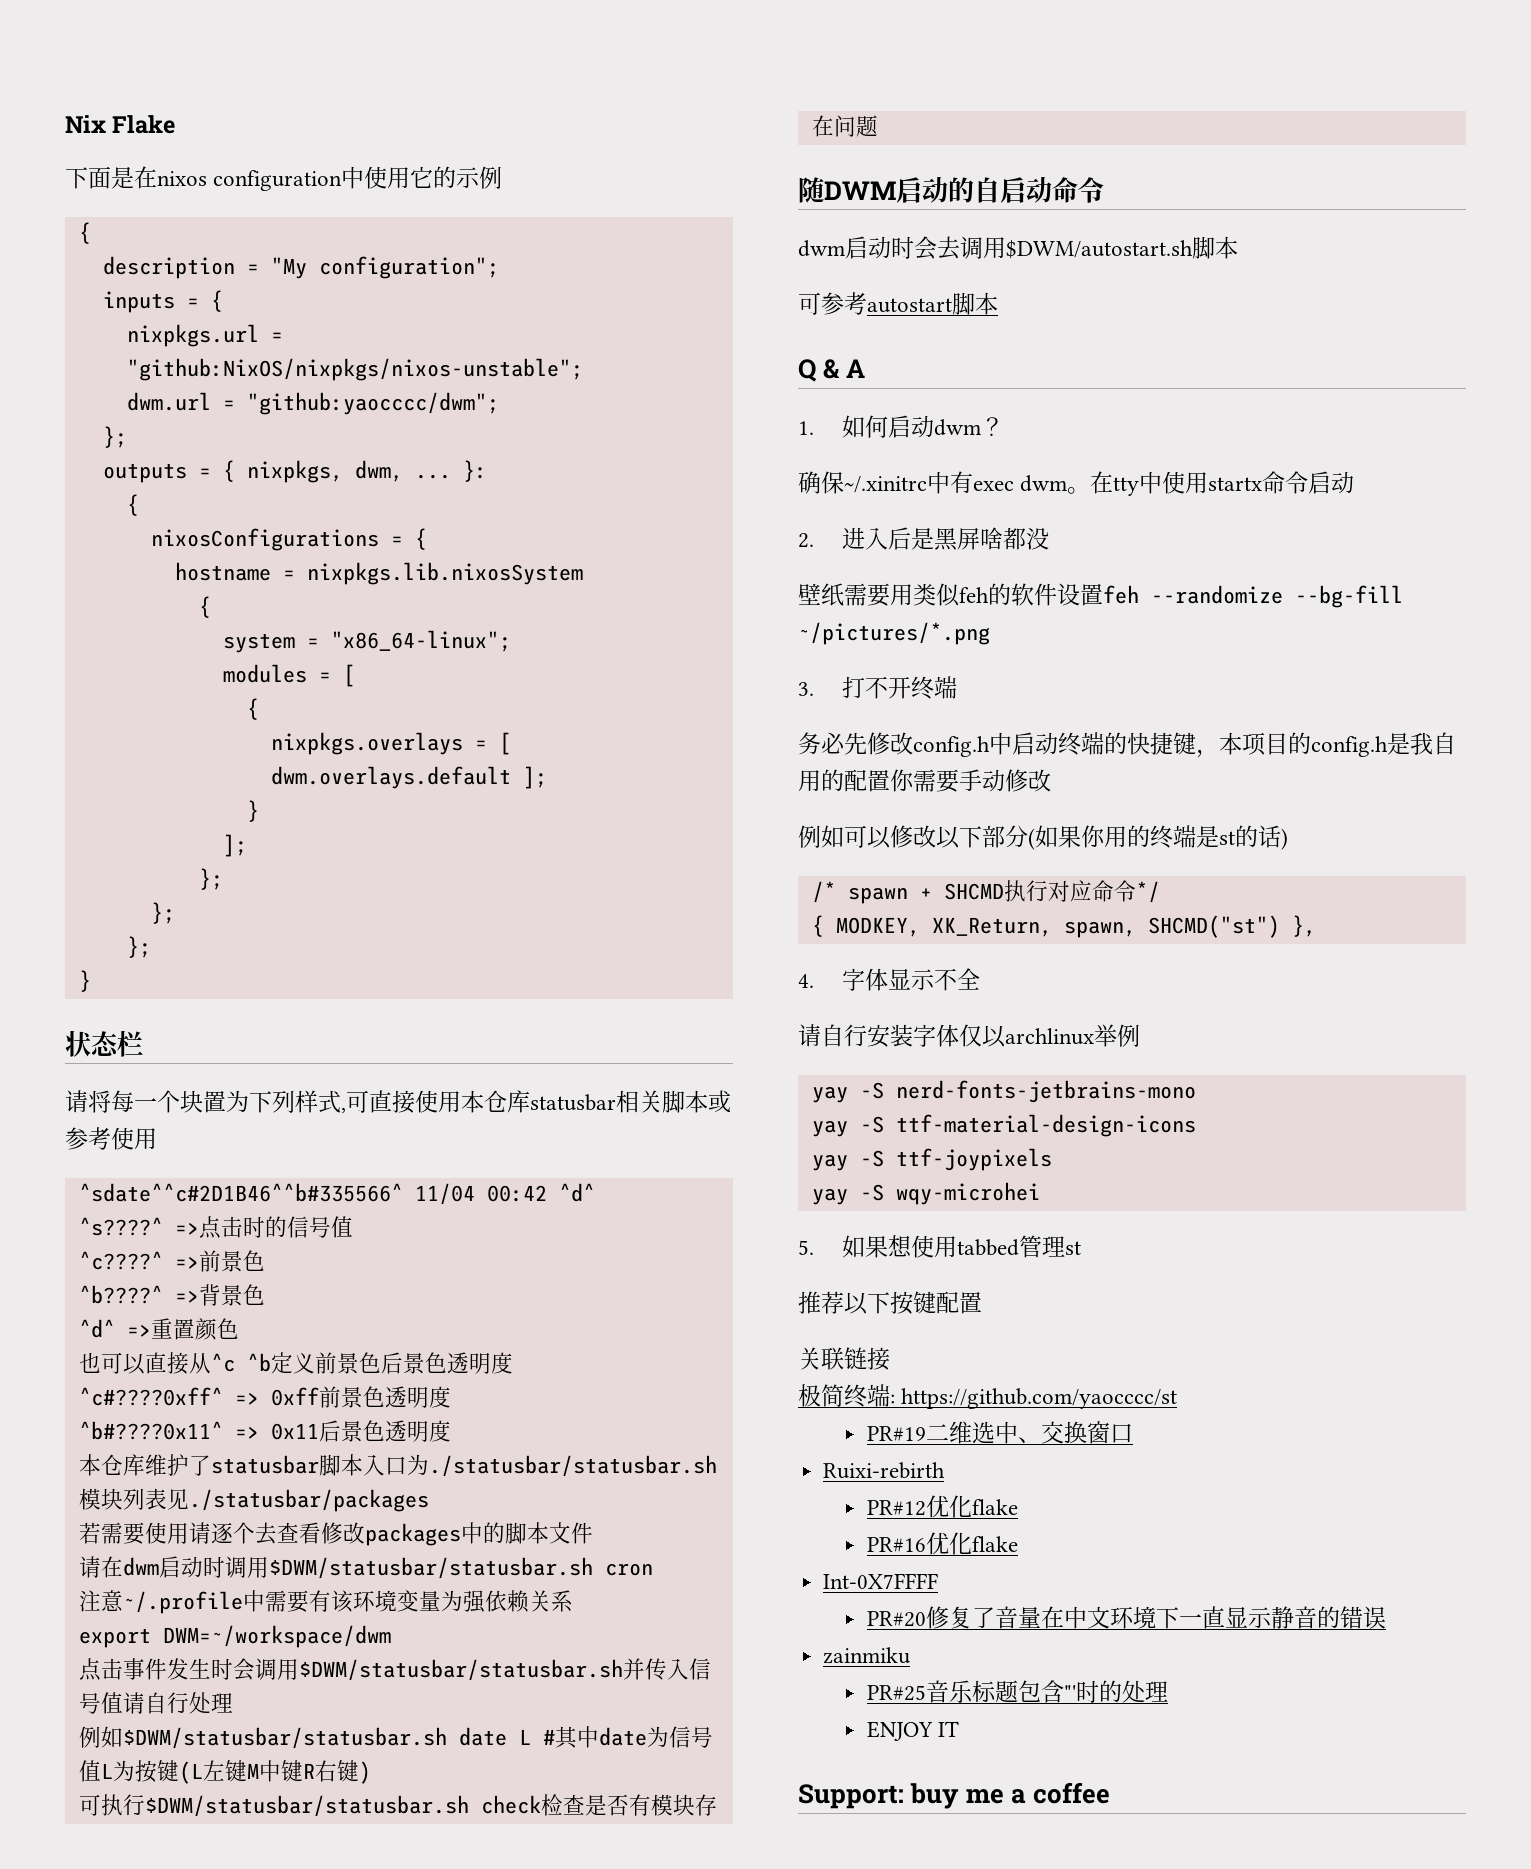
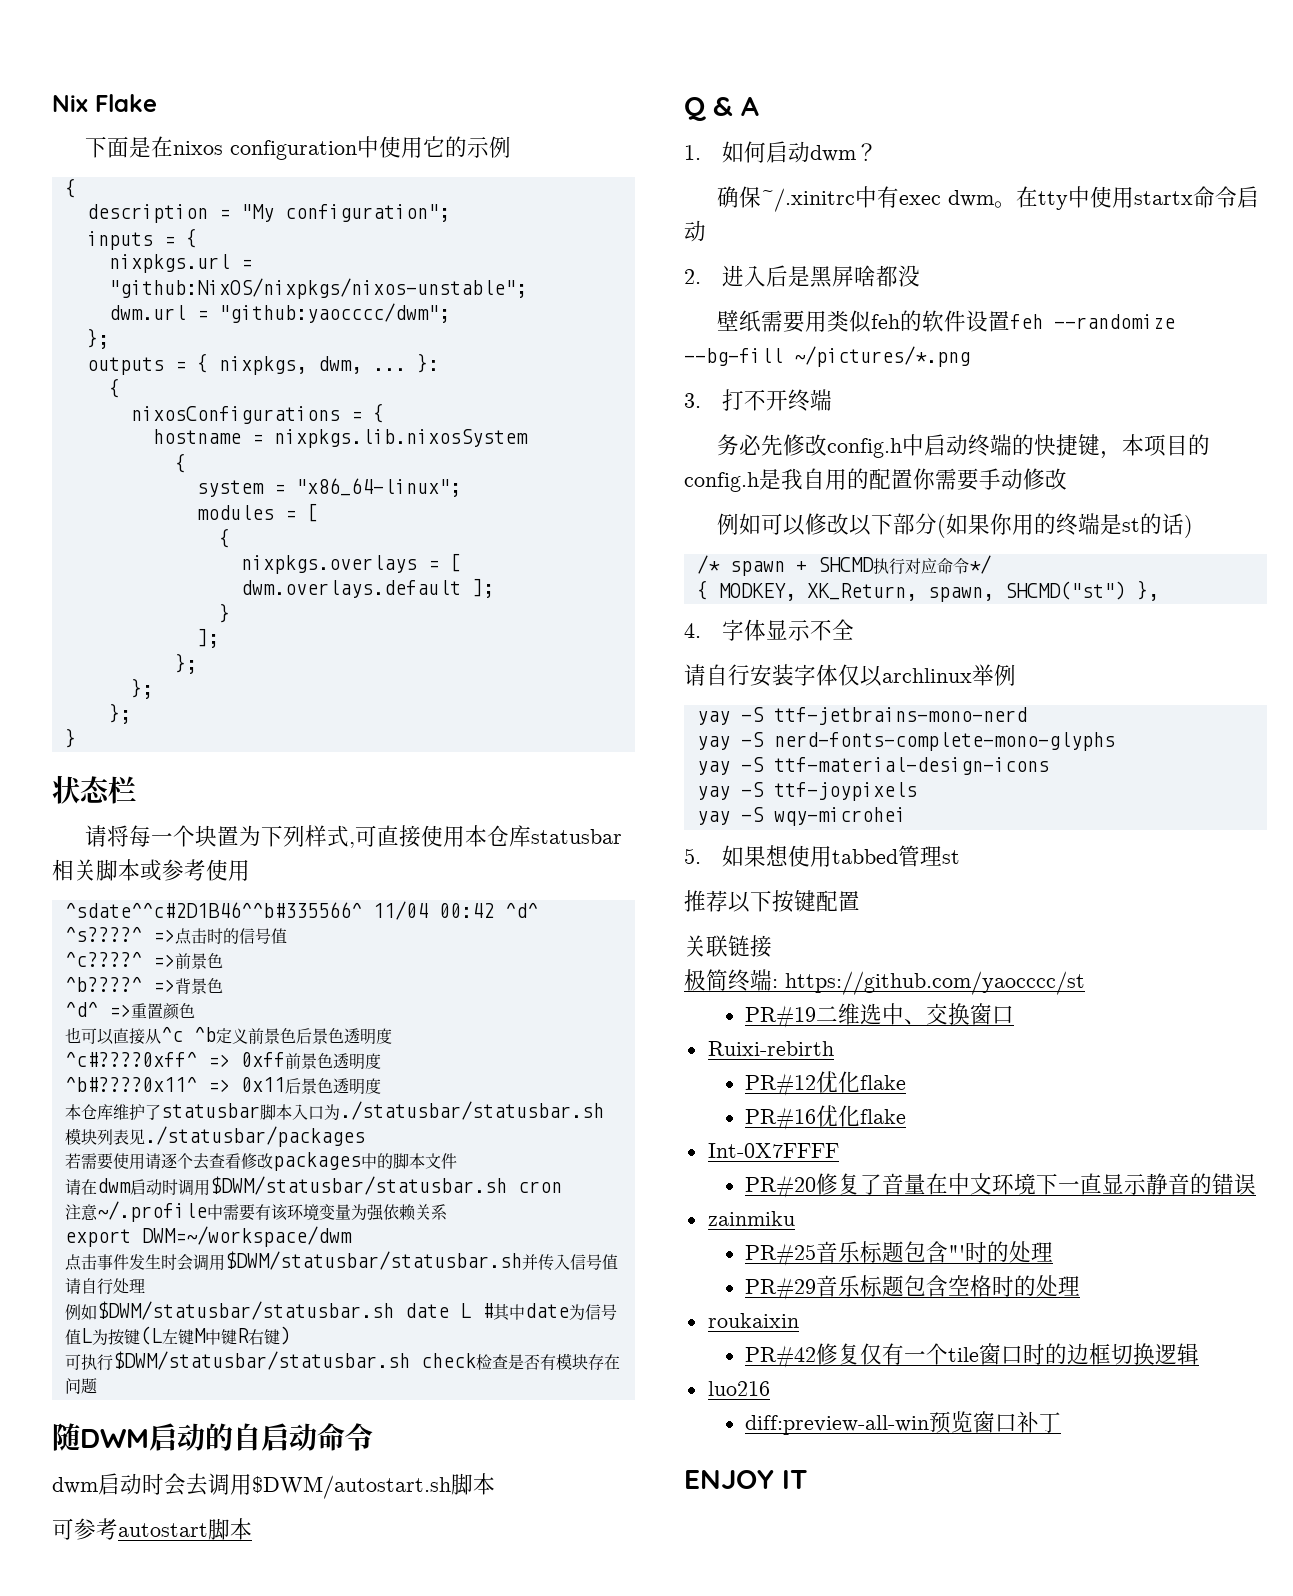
- yay -S nerd-fonts-jetbrains-mono
+ yay -S ttf-jetbrains-mono-nerd
+ yay -S nerd-fonts-complete-mono-glyphs
+ PR#29音乐标题包含空格时的处理
+ roukaixin
+ PR#42修复仅有一个tile窗口时的边框切换逻辑
+ luo216
+ diff:preview-all-win预览窗口补丁
  ENJOY IT
- Support: buy me a coffee

